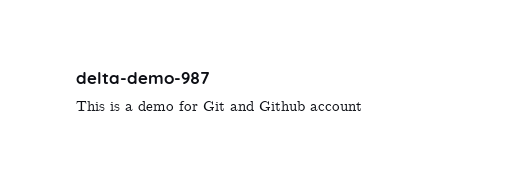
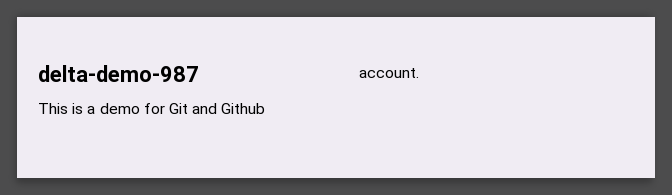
- This is a demo for Git and Github account
+ This is a demo for Git and Github account.

